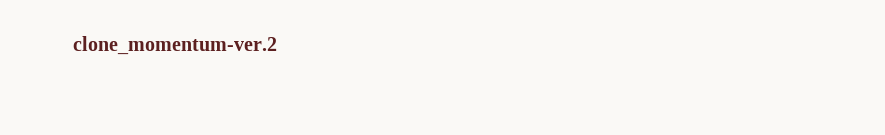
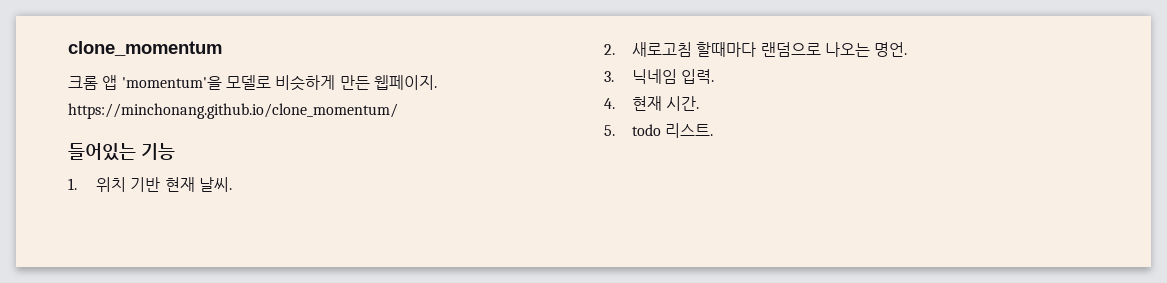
- clone_momentum-ver.2
+ clone_momentum
+ 크롬 앱 'momentum'을 모델로 비슷하게 만든 웹페이지. https://minchonang.github.io/clone_momentum/
+ 들어있는 기능
+ 1. 위치 기반 현재 날씨.
+ 2. 새로고침 할때마다 랜덤으로 나오는 명언.
+ 3. 닉네임 입력.
+ 4. 현재 시간.
+ 5. todo 리스트.

